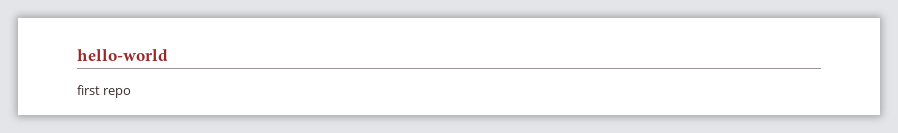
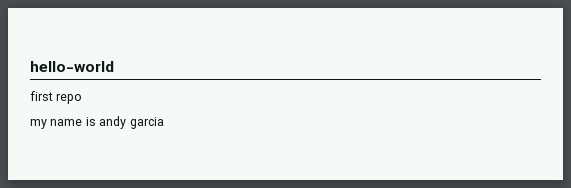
+ my name is andy garcia

